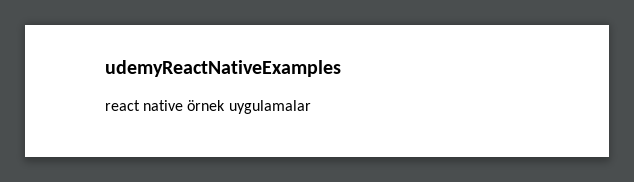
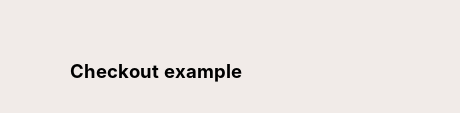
- udemyReactNativeExamples
- react native örnek uygulamalar
+ Checkout example

